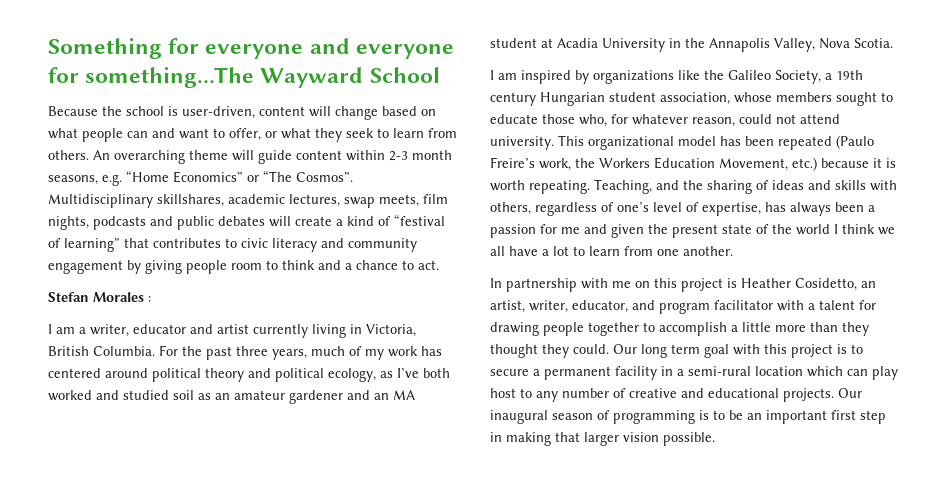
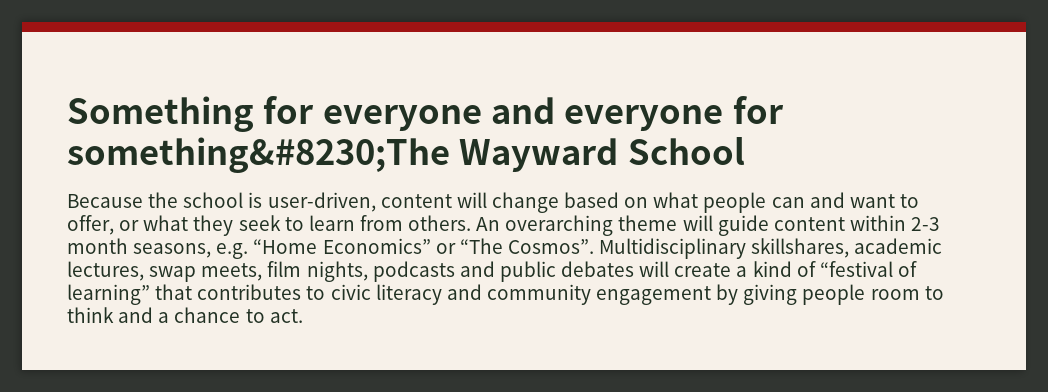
- Something for everyone and everyone for something…The Wayward School
+ Something for everyone and everyone for something&#8230;The Wayward School
- Stefan Morales :
- I am a writer, educator and artist currently living in Victoria, British Columbia. For the past three years, much of my work has centered around political theory and political ecology, as I’ve both worked and studied soil as an amateur gardener and an MA student at Acadia University in the Annapolis Valley, Nova Scotia.
- I am inspired by organizations like the Galileo Society, a 19th century Hungarian student association, whose members sought to educate those who, for whatever reason, could not attend university. This organizational model has been repeated (Paulo Freire’s work, the Workers Education Movement, etc.) because it is worth repeating. Teaching, and the sharing of ideas and skills with others, regardless of one’s level of expertise, has always been a passion for me and given the present state of the world I think we all have a lot to learn from one another.
- In partnership with me on this project is Heather Cosidetto, an artist, writer, educator, and program facilitator with a talent for drawing people together to accomplish a little more than they thought they could. Our long term goal with this project is to secure a permanent facility in a semi-rural location which can play host to any number of creative and educational projects. Our inaugural season of programming is to be an important first step in making that larger vision possible.

